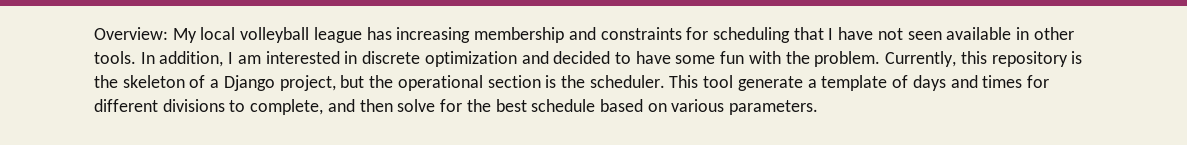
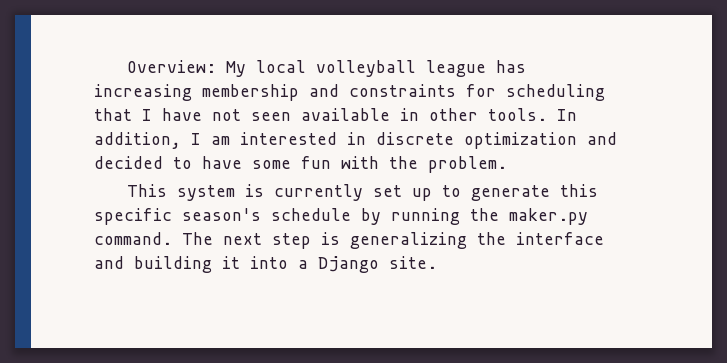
- In addition, I am interested in discrete optimization and decided to have some fun with the problem. Currently, this repository is the skeleton of a Django project, but the operational section is the scheduler. This tool generate a template of days and times for different divisions to complete, and then solve for the best schedule based on various parameters.
+ In addition, I am interested in discrete optimization and decided to have some fun with the problem.
+ This system is currently set up to generate this specific season's schedule by running the maker.py command. The next step is generalizing the interface and building it into a Django site.

